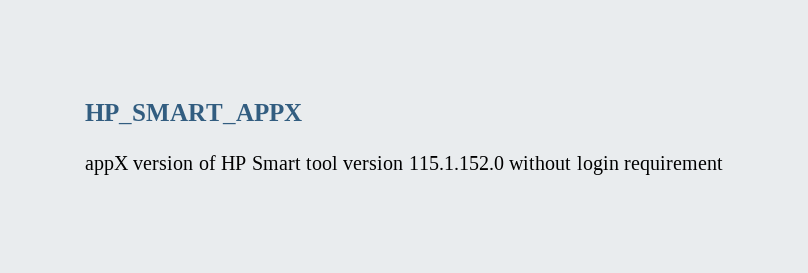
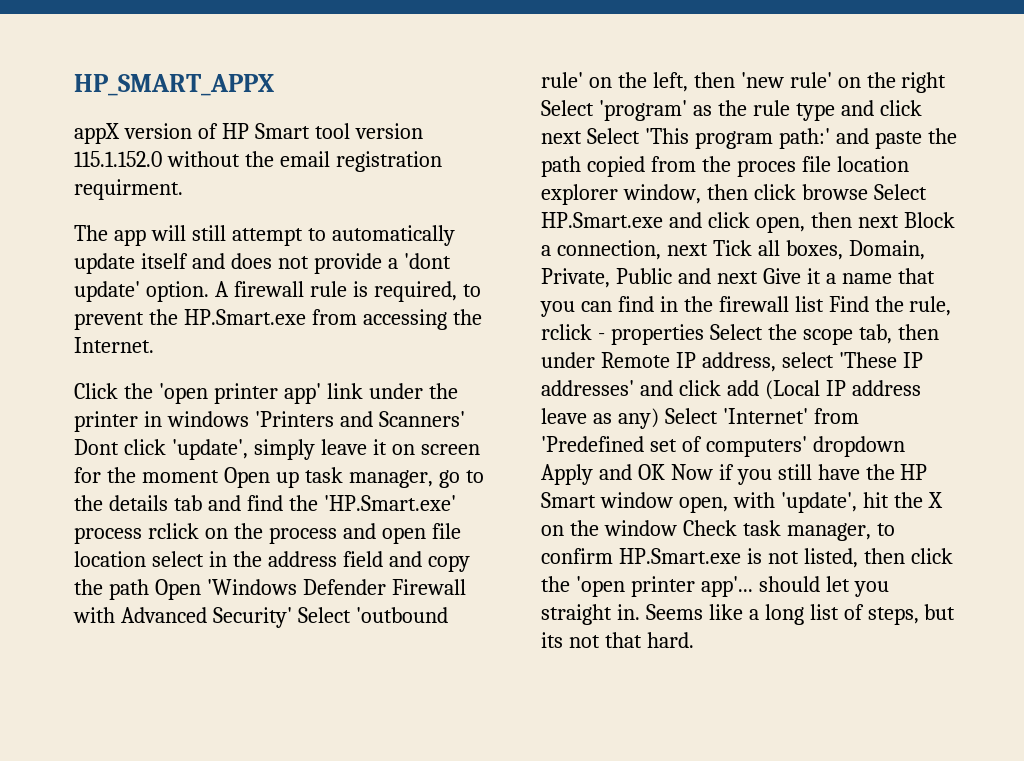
- appX version of HP Smart tool version 115.1.152.0 without login requirement
+ appX version of HP Smart tool version 115.1.152.0 without the email registration requirment.
+ The app will still attempt to automatically update itself and does not provide a 'dont update' option. A firewall rule is required, to prevent the HP.Smart.exe from accessing the Internet.
+ Click the 'open printer app' link under the printer in windows 'Printers and Scanners' Dont click 'update', simply leave it on screen for the moment Open up task manager, go to the details tab and find the 'HP.Smart.exe' process rclick on the process and open file location select in the address field and copy the path Open 'Windows Defender Firewall with Advanced Security' Select 'outbound rule' on the left, then 'new rule' on the right Select 'program' as the rule type and click next Select 'This program path:' and paste the path copied from the proces file location explorer window, then click browse Select HP.Smart.exe and click open, then next Block a connection, next Tick all boxes, Domain, Private, Public and next Give it a name that you can find in the firewall list Find the rule, rclick - properties Select the scope tab, then under Remote IP address, select 'These IP addresses' and click add (Local IP address leave as any) Select 'Internet' from 'Predefined set of computers' dropdown Apply and OK Now if you still have the HP Smart window open, with 'update', hit the X on the window Check task manager, to confirm HP.Smart.exe is not listed, then click the 'open printer app'... should let you straight in. Seems like a long list of steps, but its not that hard.

